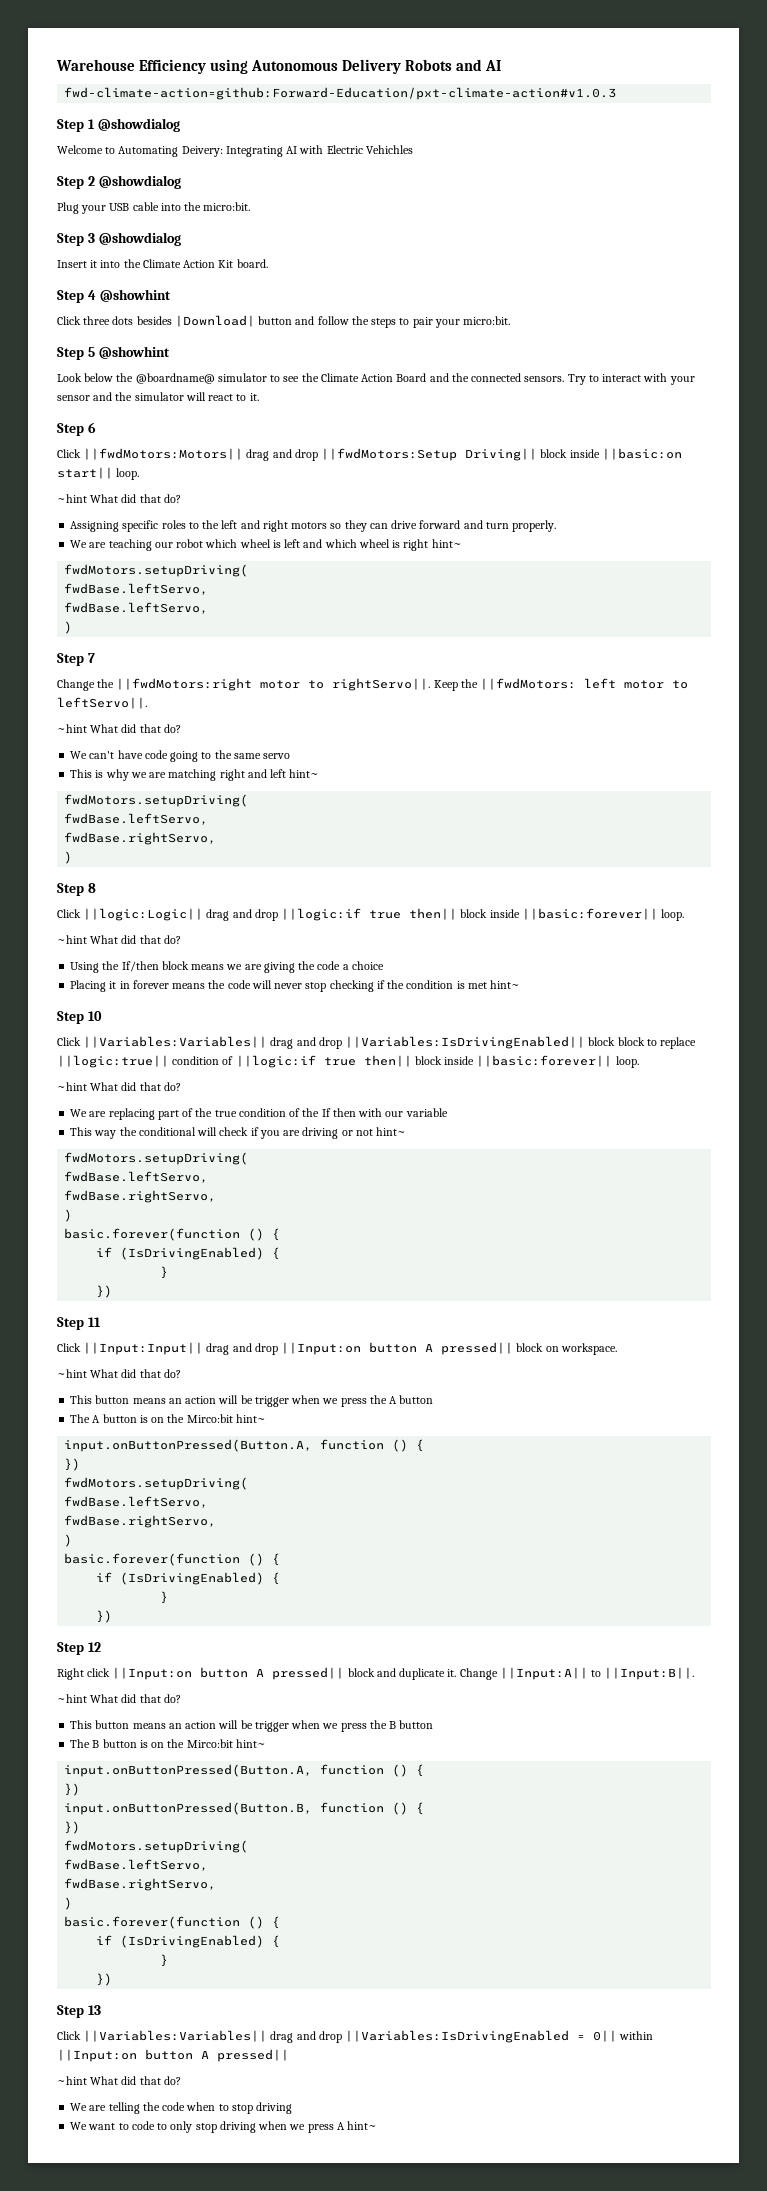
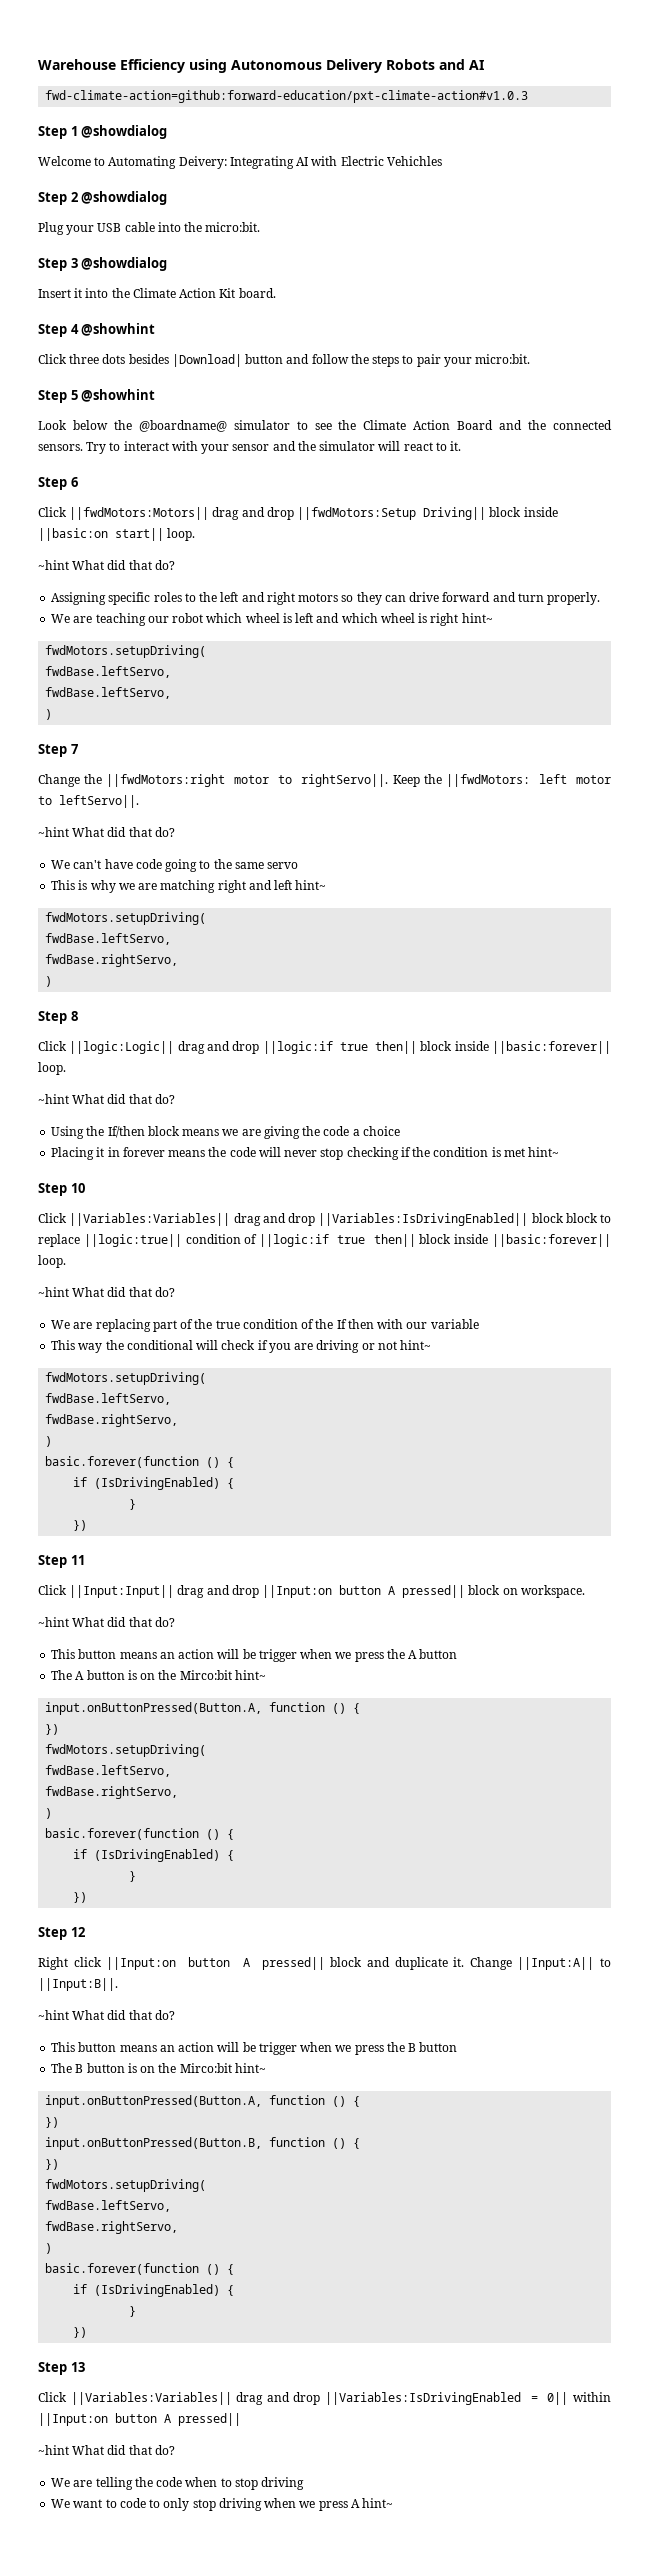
- fwd-climate-action=github:Forward-Education/pxt-climate-action#v1.0.3
+ fwd-climate-action=github:forward-education/pxt-climate-action#v1.0.3

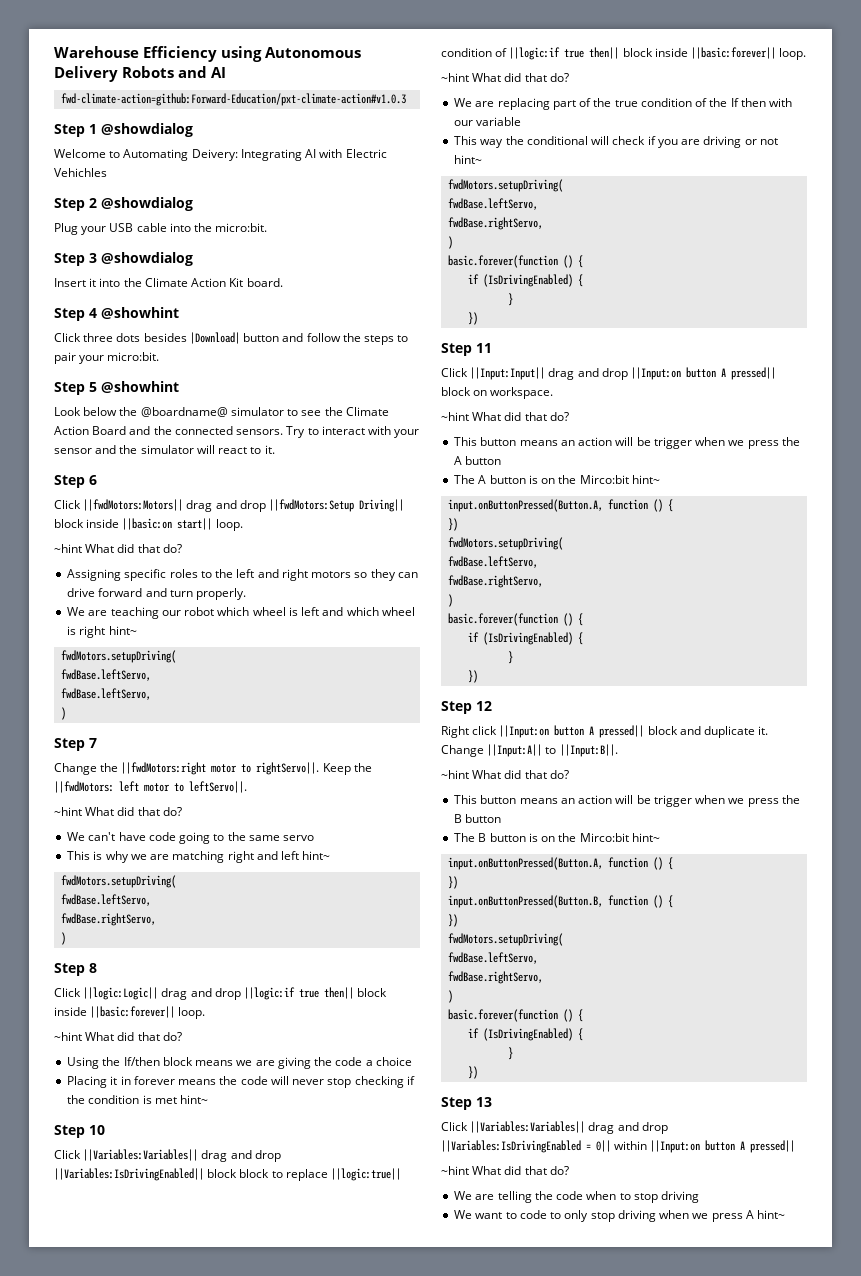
- fwd-climate-action=github:forward-education/pxt-climate-action#v1.0.3
+ fwd-climate-action=github:Forward-Education/pxt-climate-action#v1.0.3

